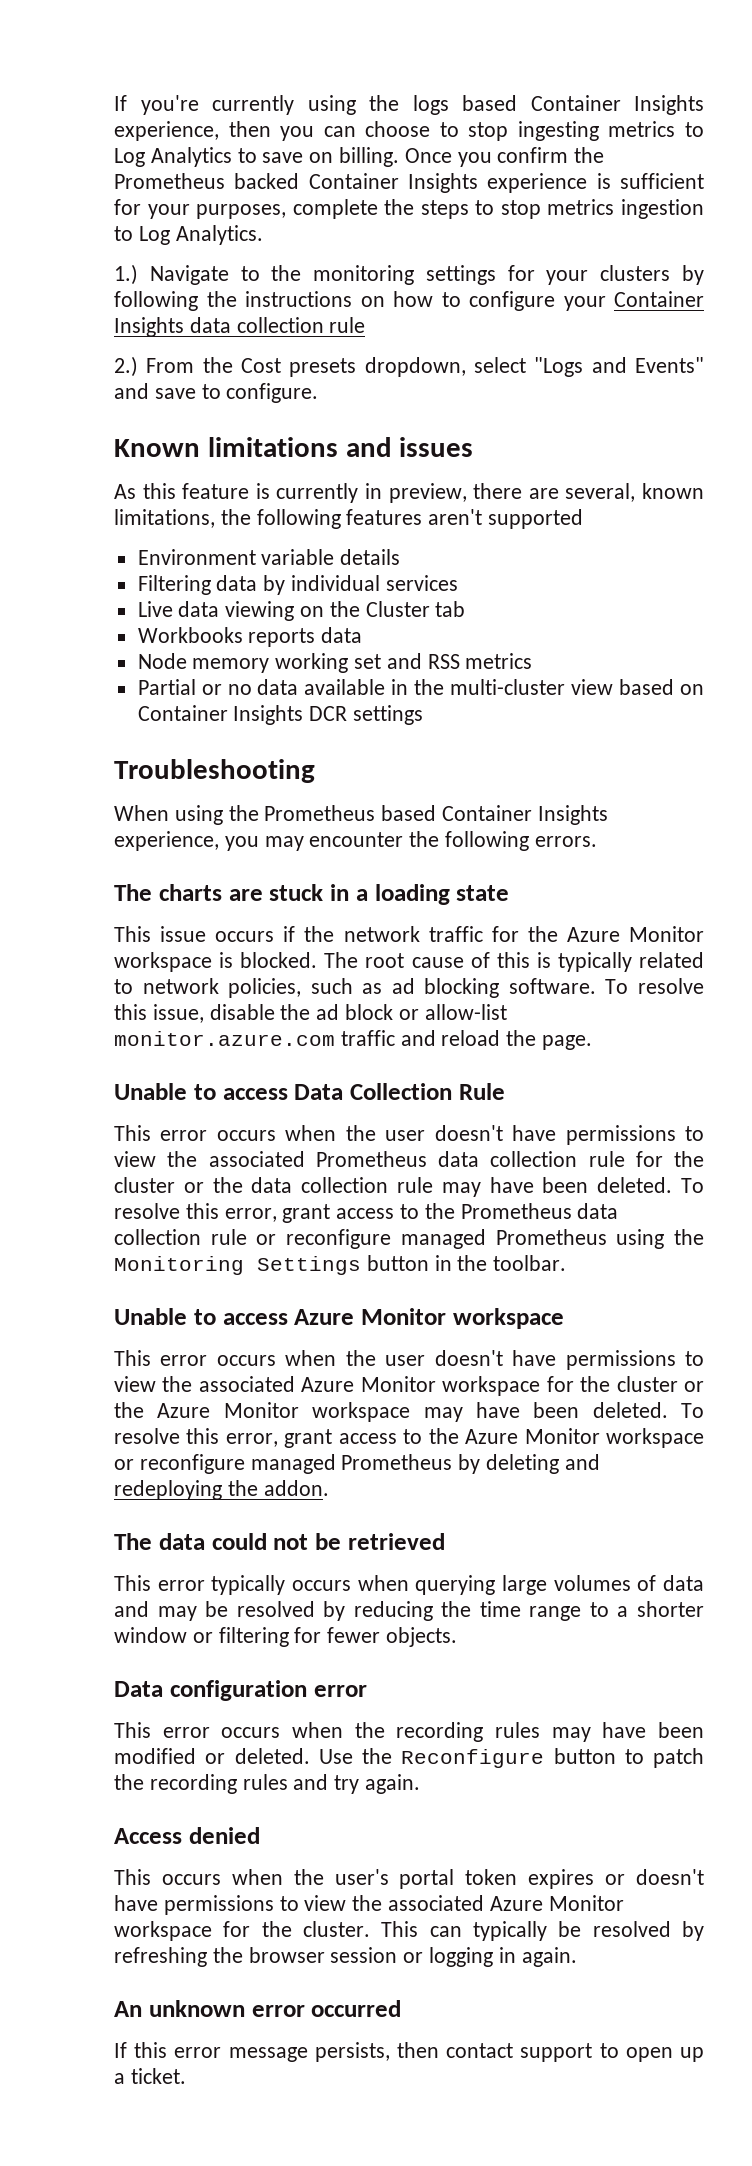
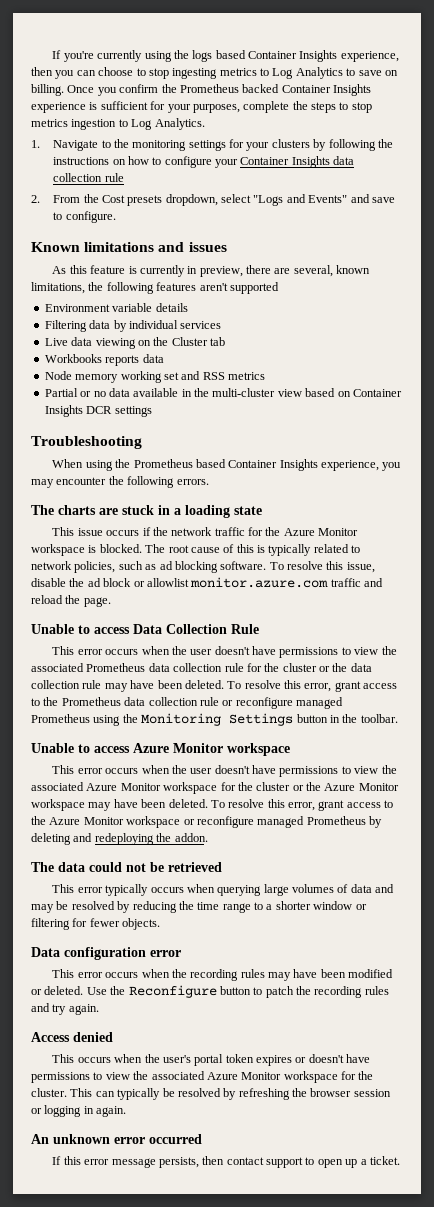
- 1.) Navigate to the monitoring settings for your clusters by following the instructions on how to configure your Container Insights data collection rule
+ 1. Navigate to the monitoring settings for your clusters by following the instructions on how to configure your Container Insights data collection rule
- 2.) From the Cost presets dropdown, select "Logs and Events" and save to configure.
+ 2. From the Cost presets dropdown, select "Logs and Events" and save to configure.
- To resolve this issue, disable the ad block or allow-list monitor.azure.com traffic and reload the page.
+ To resolve this issue, disable the ad block or allowlist monitor.azure.com traffic and reload the page.

